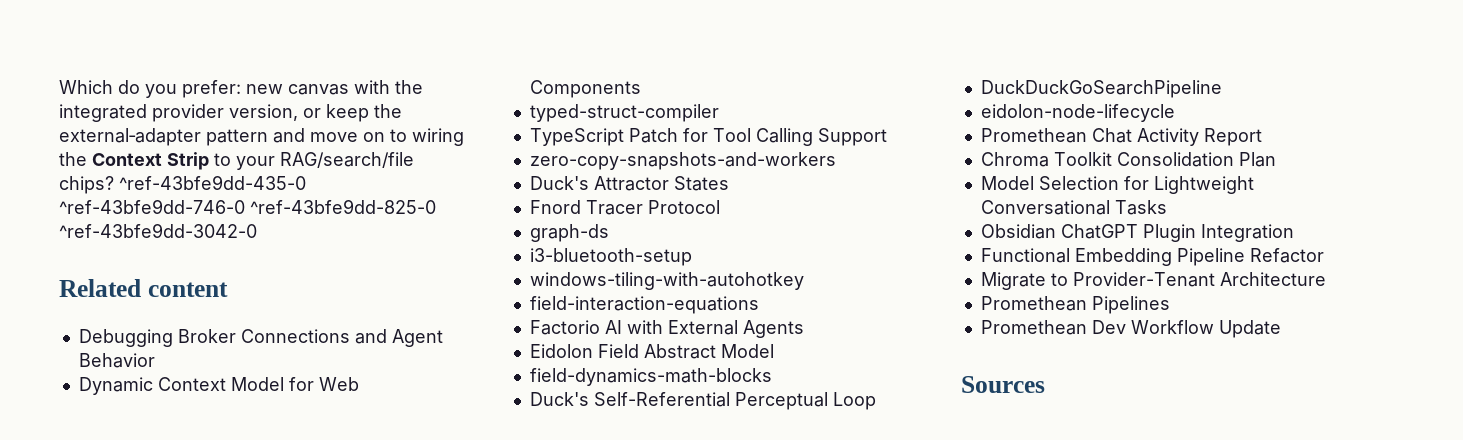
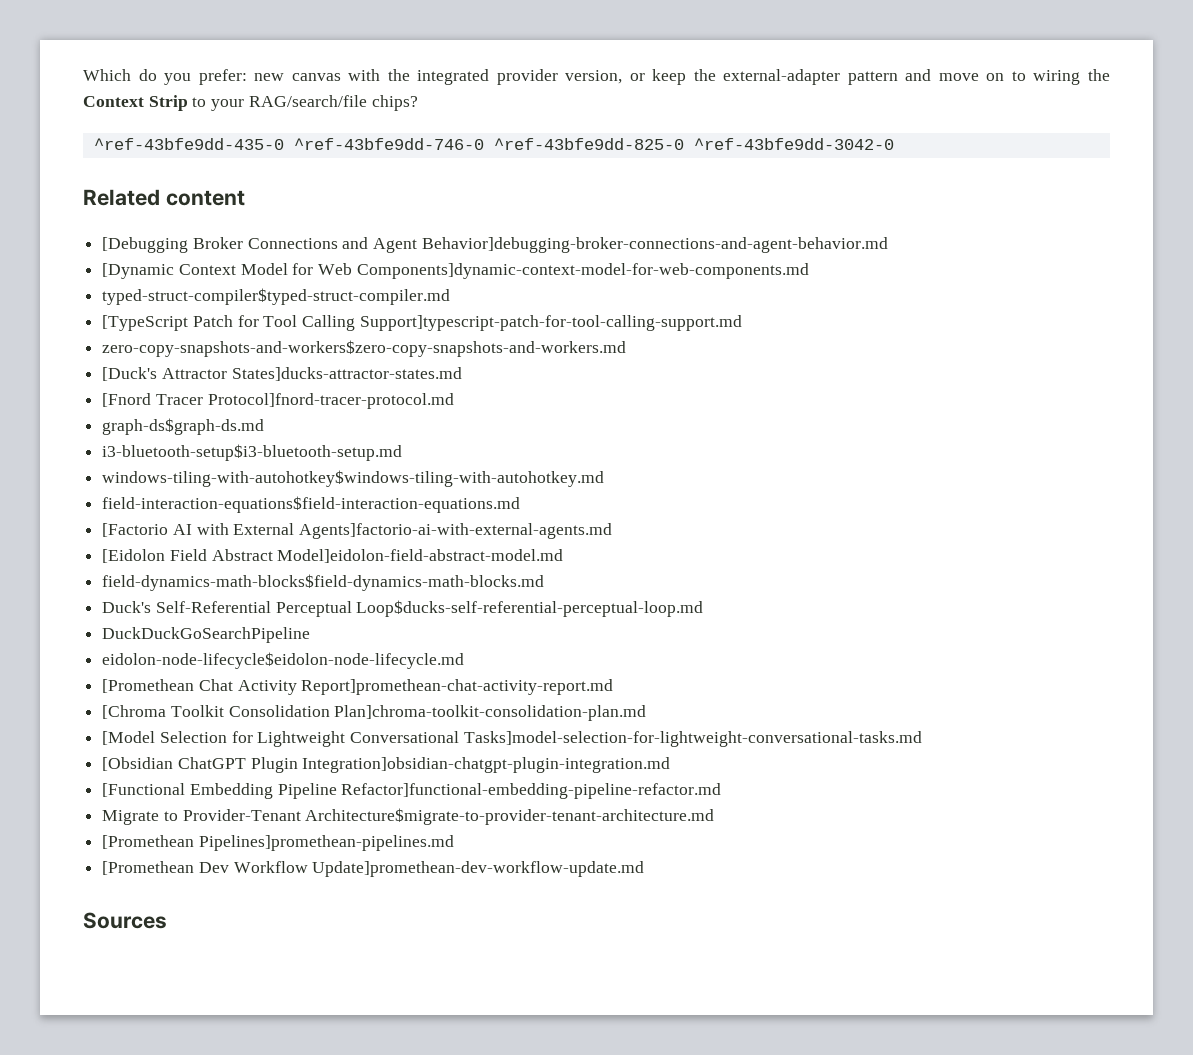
- Which do you prefer: new canvas with the integrated provider version, or keep the external‑adapter pattern and move on to wiring the Context Strip to your RAG/search/file chips? ^ref-43bfe9dd-435-0 ^ref-43bfe9dd-746-0 ^ref-43bfe9dd-825-0 ^ref-43bfe9dd-3042-0
+ Which do you prefer: new canvas with the integrated provider version, or keep the external‑adapter pattern and move on to wiring the Context Strip to your RAG/search/file chips?
+ ^ref-43bfe9dd-435-0 ^ref-43bfe9dd-746-0 ^ref-43bfe9dd-825-0 ^ref-43bfe9dd-3042-0
- Debugging Broker Connections and Agent Behavior
- Dynamic Context Model for Web Components
- typed-struct-compiler
- TypeScript Patch for Tool Calling Support
- zero-copy-snapshots-and-workers
- Duck's Attractor States
- Fnord Tracer Protocol
- graph-ds
- i3-bluetooth-setup
- windows-tiling-with-autohotkey
- field-interaction-equations
- Factorio AI with External Agents
- Eidolon Field Abstract Model
- field-dynamics-math-blocks
+ [Debugging Broker Connections and Agent Behavior]debugging-broker-connections-and-agent-behavior.md
+ [Dynamic Context Model for Web Components]dynamic-context-model-for-web-components.md
+ typed-struct-compiler$typed-struct-compiler.md
+ [TypeScript Patch for Tool Calling Support]typescript-patch-for-tool-calling-support.md
+ zero-copy-snapshots-and-workers$zero-copy-snapshots-and-workers.md
+ [Duck's Attractor States]ducks-attractor-states.md
+ [Fnord Tracer Protocol]fnord-tracer-protocol.md
+ graph-ds$graph-ds.md
+ i3-bluetooth-setup$i3-bluetooth-setup.md
+ windows-tiling-with-autohotkey$windows-tiling-with-autohotkey.md
+ field-interaction-equations$field-interaction-equations.md
+ [Factorio AI with External Agents]factorio-ai-with-external-agents.md
+ [Eidolon Field Abstract Model]eidolon-field-abstract-model.md
+ field-dynamics-math-blocks$field-dynamics-math-blocks.md
- Duck's Self-Referential Perceptual Loop
+ Duck's Self-Referential Perceptual Loop$ducks-self-referential-perceptual-loop.md
- eidolon-node-lifecycle
- Promethean Chat Activity Report
- Chroma Toolkit Consolidation Plan
- Model Selection for Lightweight Conversational Tasks
- Obsidian ChatGPT Plugin Integration
- Functional Embedding Pipeline Refactor
+ eidolon-node-lifecycle$eidolon-node-lifecycle.md
+ [Promethean Chat Activity Report]promethean-chat-activity-report.md
+ [Chroma Toolkit Consolidation Plan]chroma-toolkit-consolidation-plan.md
+ [Model Selection for Lightweight Conversational Tasks]model-selection-for-lightweight-conversational-tasks.md
+ [Obsidian ChatGPT Plugin Integration]obsidian-chatgpt-plugin-integration.md
+ [Functional Embedding Pipeline Refactor]functional-embedding-pipeline-refactor.md
- Migrate to Provider-Tenant Architecture
- Promethean Pipelines
- Promethean Dev Workflow Update
+ Migrate to Provider-Tenant Architecture$migrate-to-provider-tenant-architecture.md
+ [Promethean Pipelines]promethean-pipelines.md
+ [Promethean Dev Workflow Update]promethean-dev-workflow-update.md

